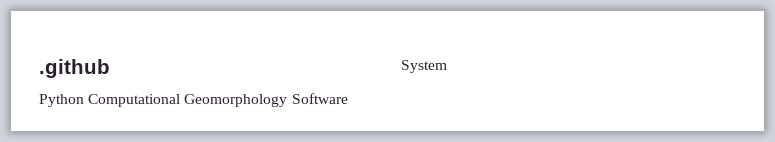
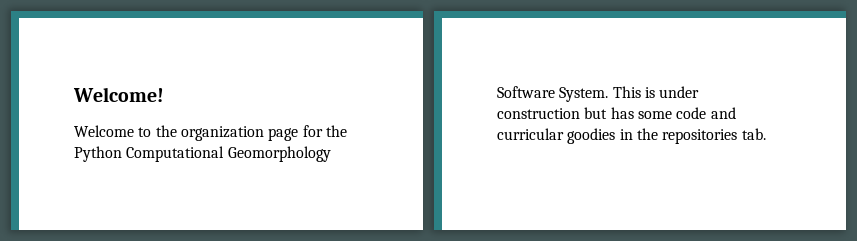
- .github
- Python Computational Geomorphology Software System
+ Welcome!
+ Welcome to the organization page for the Python Computational Geomorphology Software System. This is under construction but has some code and curricular goodies in the repositories tab.

